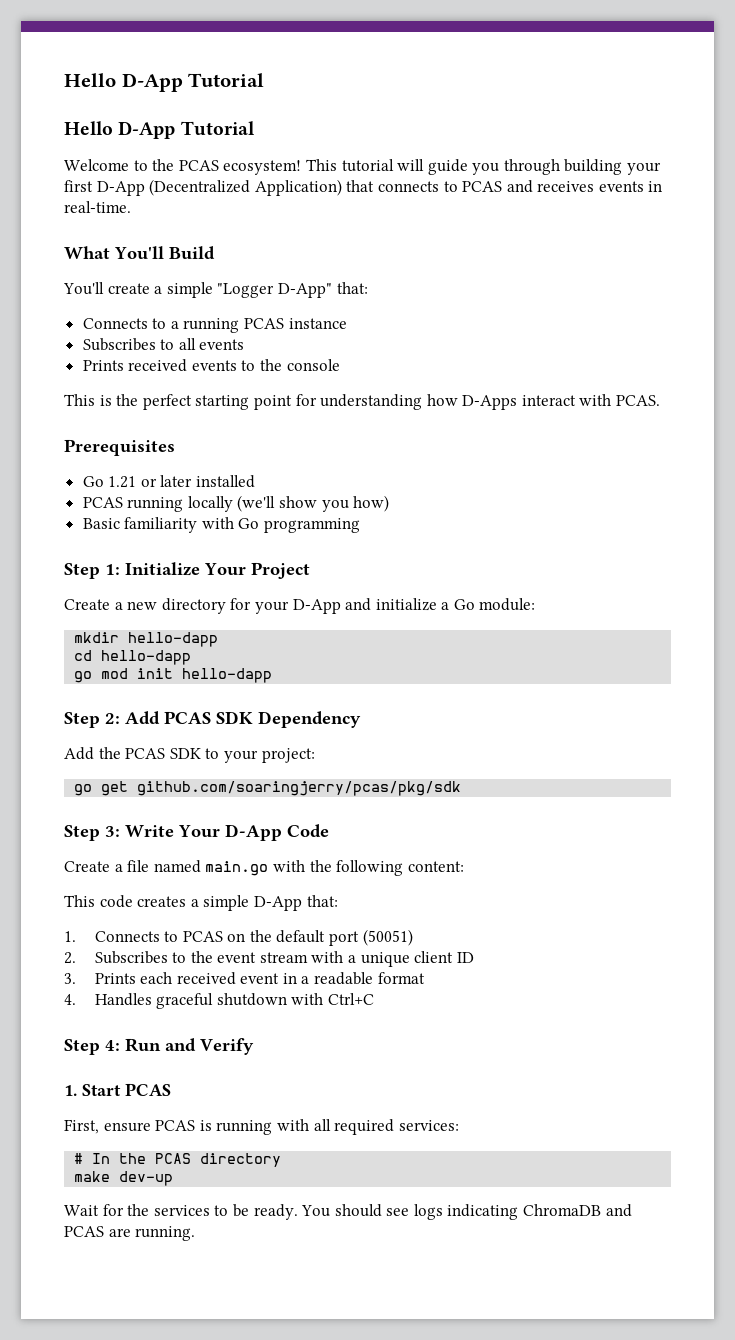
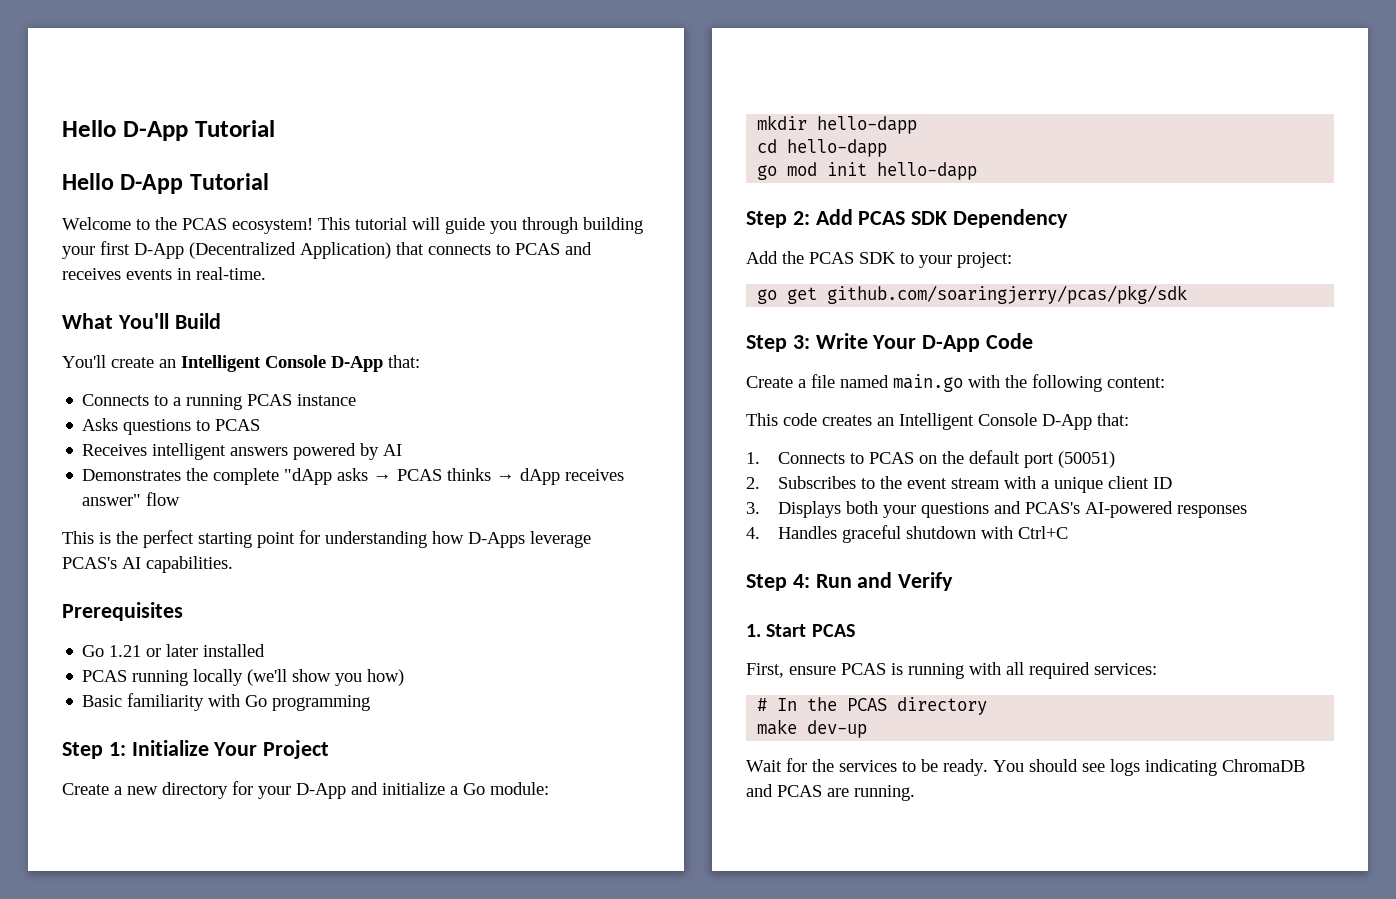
- You'll create a simple "Logger D-App" that:
+ You'll create an Intelligent Console D-App that:
- Subscribes to all events
- Prints received events to the console
+ Asks questions to PCAS
+ Receives intelligent answers powered by AI
+ Demonstrates the complete "dApp asks → PCAS thinks → dApp receives answer" flow
- This is the perfect starting point for understanding how D-Apps interact with PCAS.
+ This is the perfect starting point for understanding how D-Apps leverage PCAS's AI capabilities.
- This code creates a simple D-App that:
+ This code creates an Intelligent Console D-App that:
- 3. Prints each received event in a readable format
+ 3. Displays both your questions and PCAS's AI-powered responses

